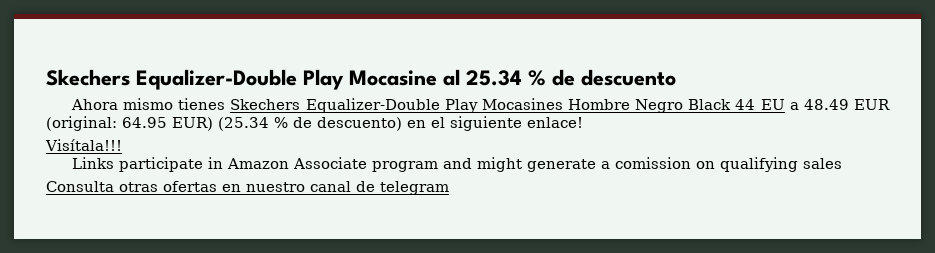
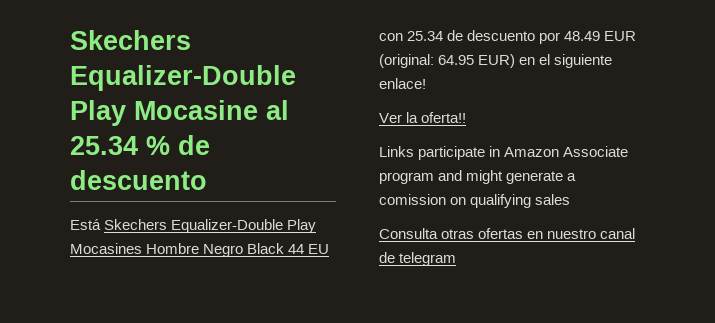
- Ahora mismo tienes Skechers Equalizer-Double Play Mocasines Hombre Negro Black 44 EU a 48.49 EUR (original: 64.95 EUR) (25.34 % de descuento) en el siguiente enlace!
+ Está Skechers Equalizer-Double Play Mocasines Hombre Negro Black 44 EU con 25.34 de descuento por 48.49 EUR (original: 64.95 EUR) en el siguiente enlace!
- Visítala!!!
+ Ver la oferta!!

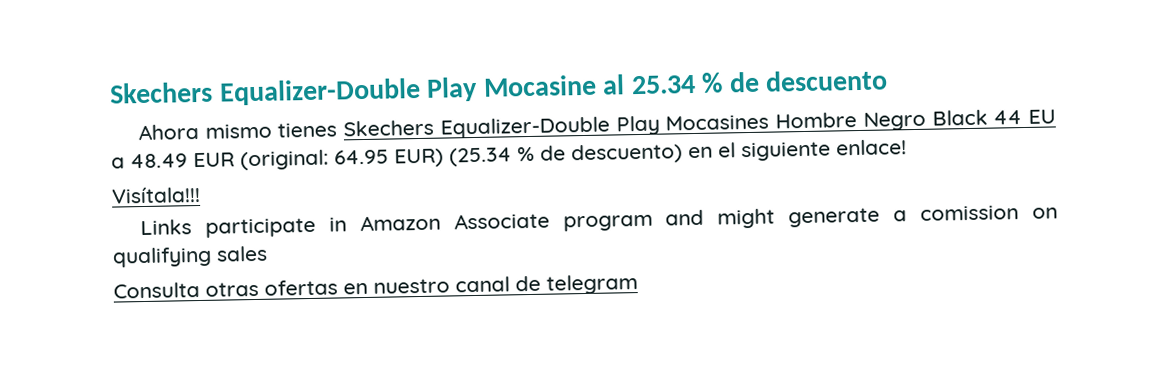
- Está Skechers Equalizer-Double Play Mocasines Hombre Negro Black 44 EU con 25.34 de descuento por 48.49 EUR (original: 64.95 EUR) en el siguiente enlace!
+ Ahora mismo tienes Skechers Equalizer-Double Play Mocasines Hombre Negro Black 44 EU a 48.49 EUR (original: 64.95 EUR) (25.34 % de descuento) en el siguiente enlace!
- Ver la oferta!!
+ Visítala!!!

